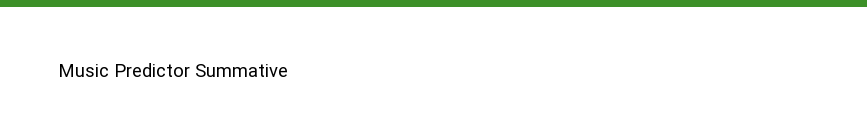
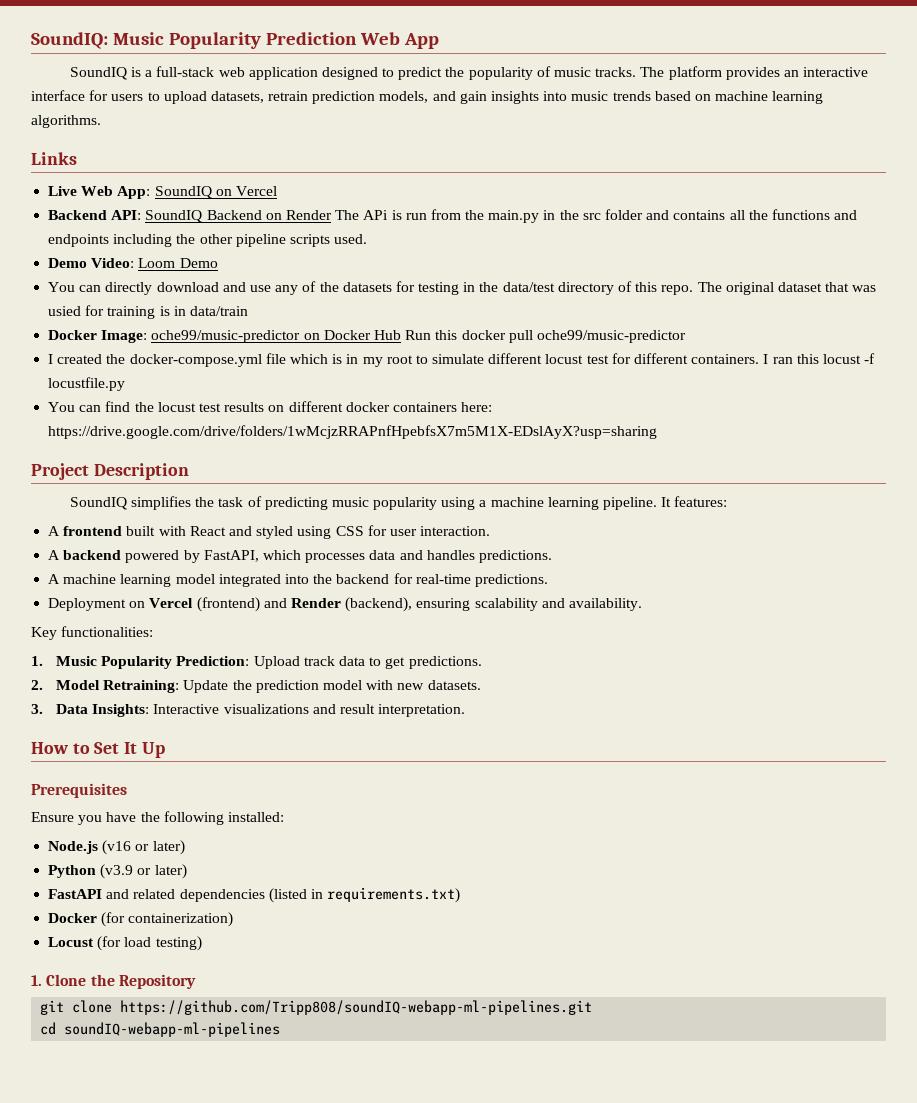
- Music Predictor Summative
+ SoundIQ: Music Popularity Prediction Web App
+ SoundIQ is a full-stack web application designed to predict the popularity of music tracks. The platform provides an interactive interface for users to upload datasets, retrain prediction models, and gain insights into music trends based on machine learning algorithms.
+ Links
+ Live Web App: SoundIQ on Vercel
+ Backend API: SoundIQ Backend on Render The APi is run from the main.py in the src folder and contains all the functions and endpoints including the other pipeline scripts used.
+ Demo Video: Loom Demo
+ You can directly download and use any of the datasets for testing in the data/test directory of this repo. The original dataset that was usied for training is in data/train
+ Docker Image: oche99/music-predictor on Docker Hub Run this docker pull oche99/music-predictor
+ I created the docker-compose.yml file which is in my root to simulate different locust test for different containers. I ran this locust -f locustfile.py
+ You can find the locust test results on different docker containers here: https://drive.google.com/drive/folders/1wMcjzRRAPnfHpebfsX7m5M1X-EDslAyX?usp=sharing
+ Project Description
+ SoundIQ simplifies the task of predicting music popularity using a machine learning pipeline. It features:
+ A frontend built with React and styled using CSS for user interaction.
+ A backend powered by FastAPI, which processes data and handles predictions.
+ A machine learning model integrated into the backend for real-time predictions.
+ Deployment on Vercel (frontend) and Render (backend), ensuring scalability and availability.
+ Key functionalities:
+ 1. Music Popularity Prediction: Upload track data to get predictions.
+ 2. Model Retraining: Update the prediction model with new datasets.
+ 3. Data Insights: Interactive visualizations and result interpretation.
+ How to Set It Up
+ Prerequisites
+ Ensure you have the following installed:
+ Node.js (v16 or later)
+ Python (v3.9 or later)
+ FastAPI and related dependencies (listed in requirements.txt)
+ Docker (for containerization)
+ Locust (for load testing)
+ 1. Clone the Repository
+ git clone https://github.com/Tripp808/soundIQ-webapp-ml-pipelines.git
+ cd soundIQ-webapp-ml-pipelines

